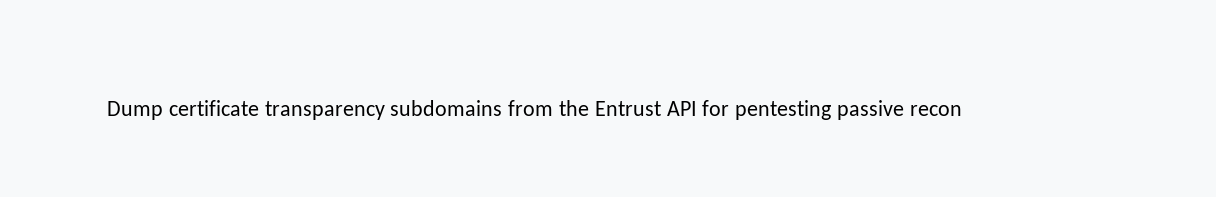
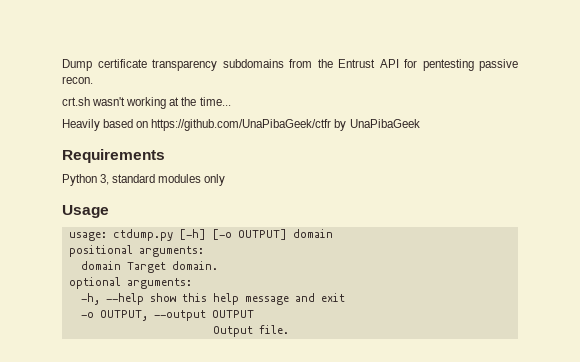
- Dump certificate transparency subdomains from the Entrust API for pentesting passive recon
+ Dump certificate transparency subdomains from the Entrust API for pentesting passive recon.
+ crt.sh wasn't working at the time...
+ Heavily based on https://github.com/UnaPibaGeek/ctfr by UnaPibaGeek
+ Requirements
+ Python 3, standard modules only
+ Usage
+ usage: ctdump.py [-h] [-o OUTPUT] domain
+ positional arguments:
+ domain Target domain.
+ optional arguments:
+ -h, --help show this help message and exit
+ -o OUTPUT, --output OUTPUT
+ Output file.

